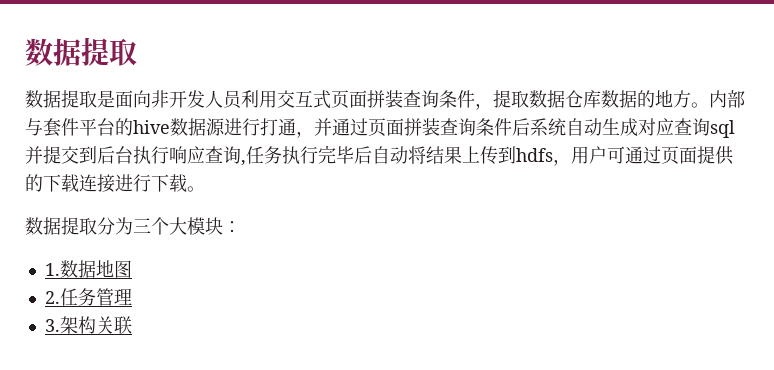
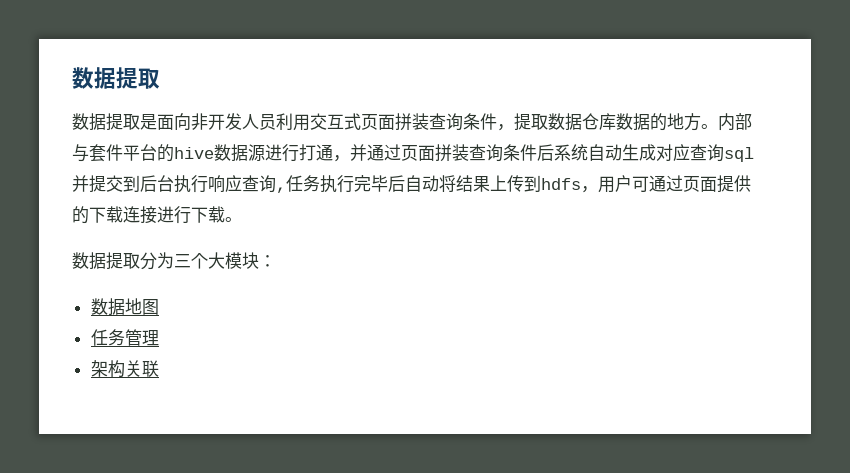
- 1.数据地图
+ 数据地图
- 2.任务管理
+ 任务管理
- 3.架构关联
+ 架构关联

